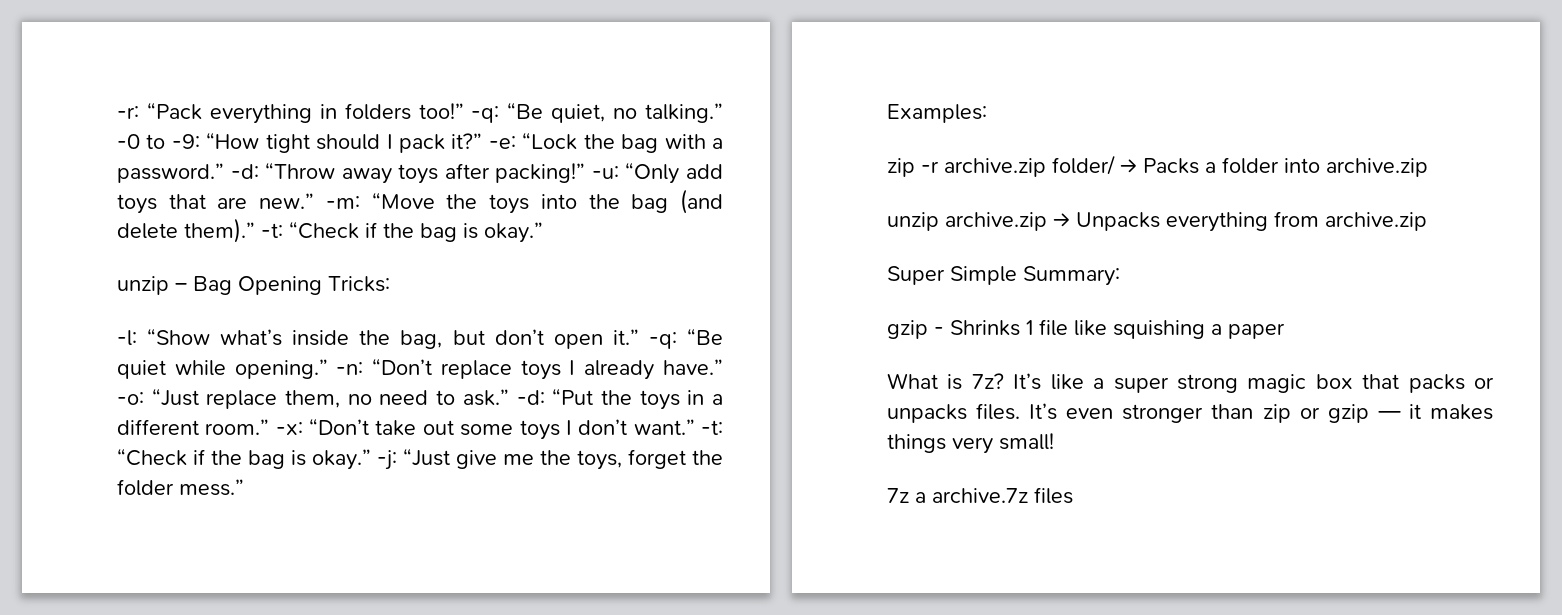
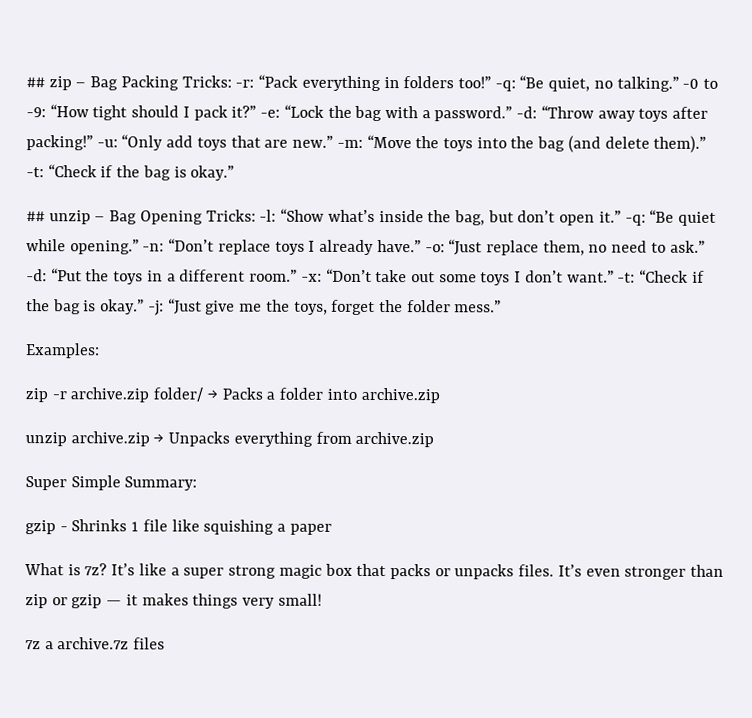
- -r: “Pack everything in folders too!”
+ ## zip – Bag Packing Tricks: -r: “Pack everything in folders too!”
- unzip – Bag Opening Tricks:
- -l: “Show what’s inside the bag, but don’t open it.”
+ ## unzip – Bag Opening Tricks: -l: “Show what’s inside the bag, but don’t open it.”

